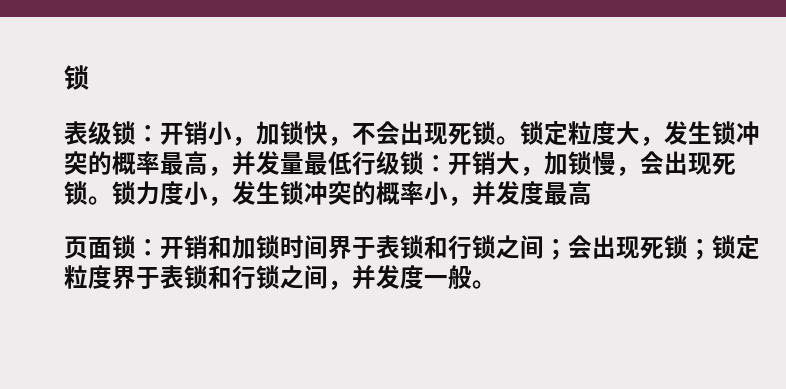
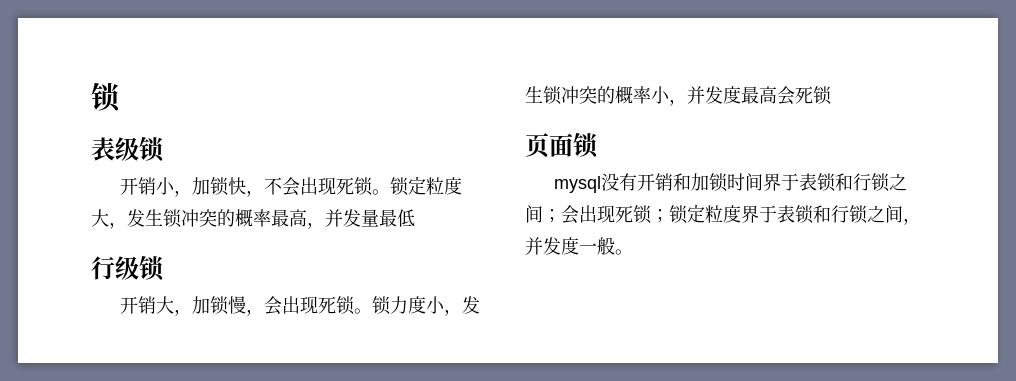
- 表级锁：开销小，加锁快，不会出现死锁。
+ 表级锁
+ 开销小，加锁快，不会出现死锁。
- 锁定粒度大，发生锁冲突的概率最高，并发量最低行级锁：开销大，加锁慢，会出现死锁。
+ 锁定粒度大，发生锁冲突的概率最高，并发量最低
+ 行级锁
+ 开销大，加锁慢，会出现死锁。
- 锁力度小，发生锁冲突的概率小，并发度最高
+ 锁力度小，发生锁冲突的概率小，并发度最高会死锁
- 页面锁：开销和加锁时间界于表锁和行锁之间；会出现死锁；锁定粒度界于表锁和行锁之间，并发度一般。
+ 页面锁
+ mysql没有开销和加锁时间界于表锁和行锁之间；会出现死锁；锁定粒度界于表锁和行锁之间，并发度一般。

